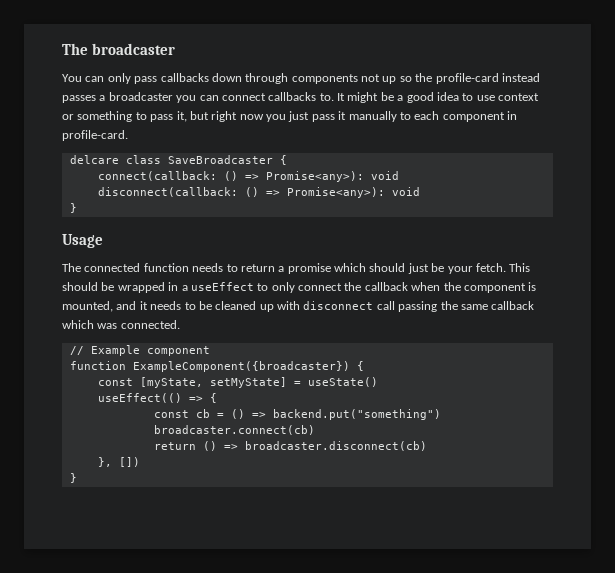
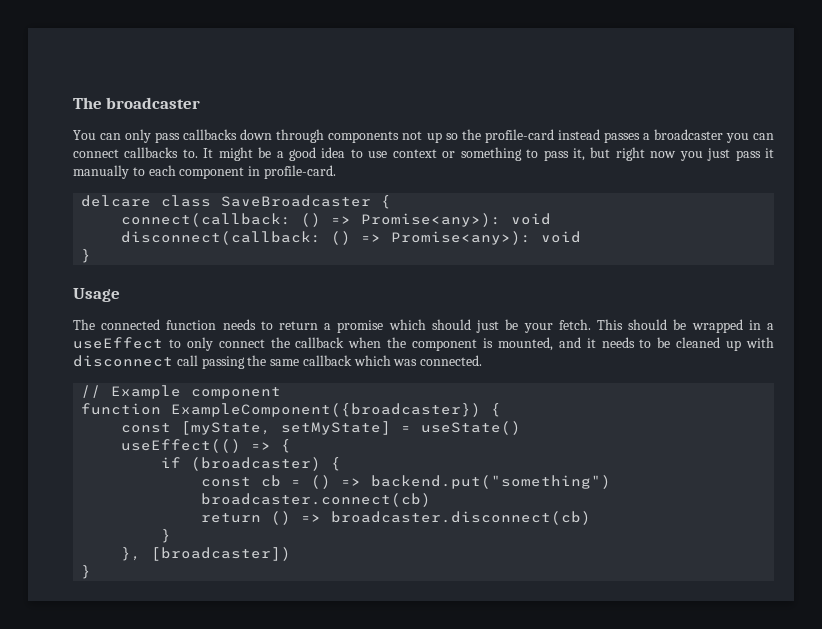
+ if (broadcaster) {
  return () => broadcaster.disconnect(cb)
+ }
- }, [])
+ }, [broadcaster])

